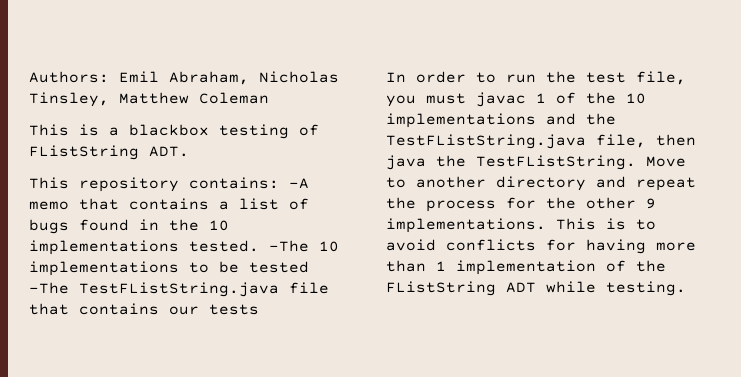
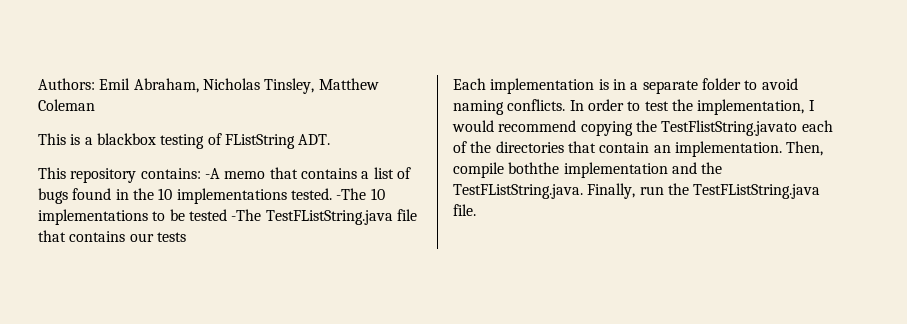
- In order to run the test file, you must javac 1 of the 10 implementations and the TestFListString.java file, then java the TestFListString. Move to another directory and repeat the process for the other 9 implementations. This is to avoid conflicts for having more than 1 implementation of the FListString ADT while testing.
+ Each implementation is in a separate folder to avoid naming conflicts. In order to test the implementation, I would recommend copying the TestFlistString.javato each of the directories that contain an implementation. Then, compile boththe implementation and the TestFListString.java. Finally, run the TestFListString.java file.

